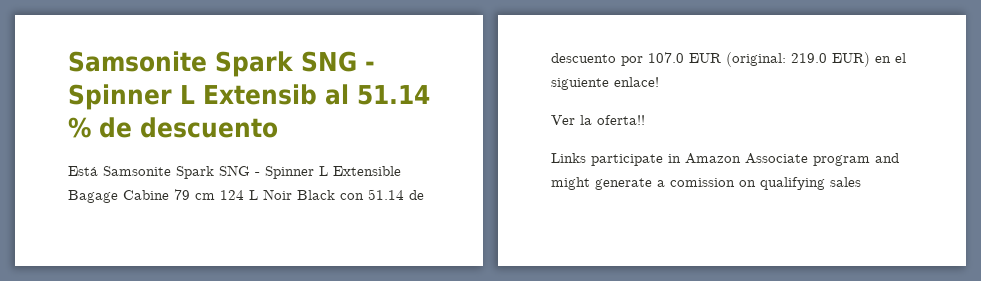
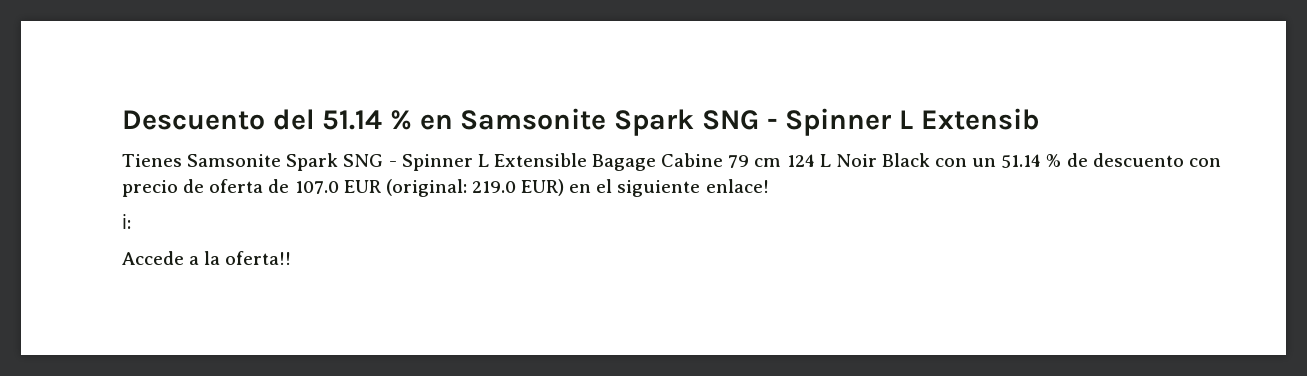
- Samsonite Spark SNG - Spinner L Extensib al 51.14 % de descuento
- Está Samsonite Spark SNG - Spinner L Extensible Bagage Cabine 79 cm 124 L Noir Black con 51.14 de descuento por 107.0 EUR (original: 219.0 EUR) en el siguiente enlace!
+ Descuento del 51.14 % en Samsonite Spark SNG - Spinner L Extensib
+ Tienes Samsonite Spark SNG - Spinner L Extensible Bagage Cabine 79 cm 124 L Noir Black con un 51.14 % de descuento con precio de oferta de 107.0 EUR (original: 219.0 EUR) en el siguiente enlace!
- Ver la oferta!!
+ ℹ:
+ Accede a la oferta!!
- Links participate in Amazon Associate program and might generate a comission on qualifying sales

